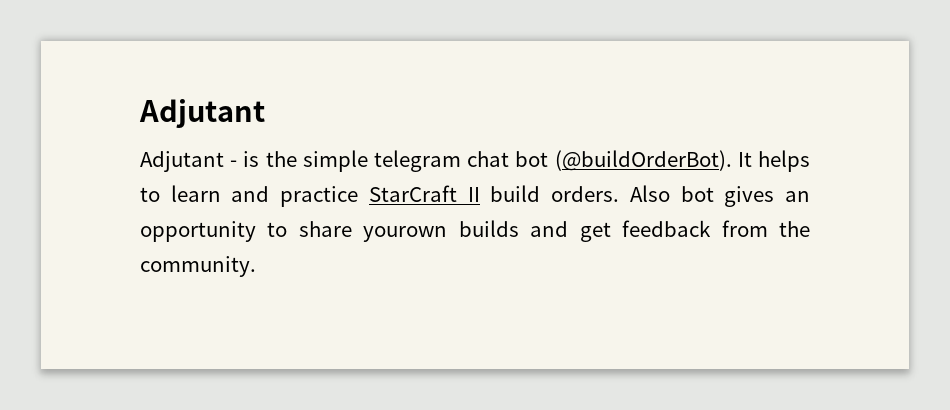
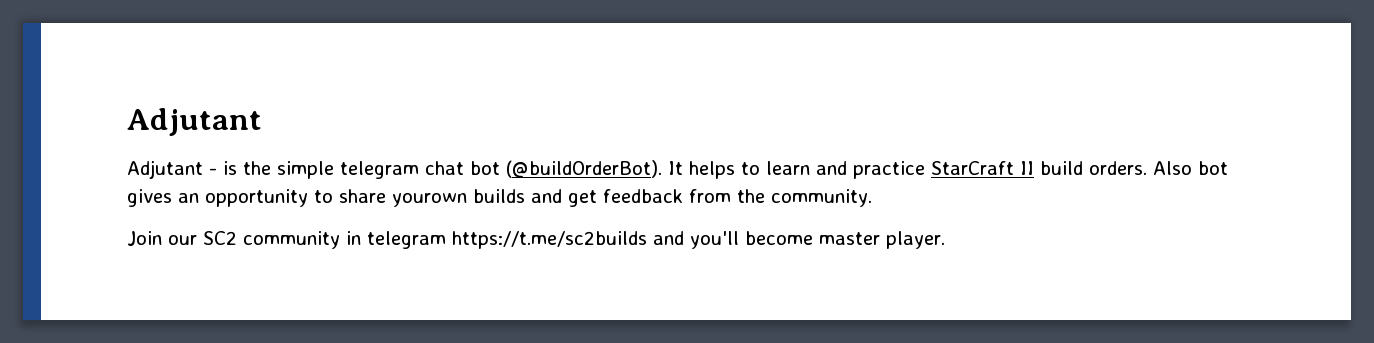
+ Join our SC2 community in telegram https://t.me/sc2builds and you'll become master player.

